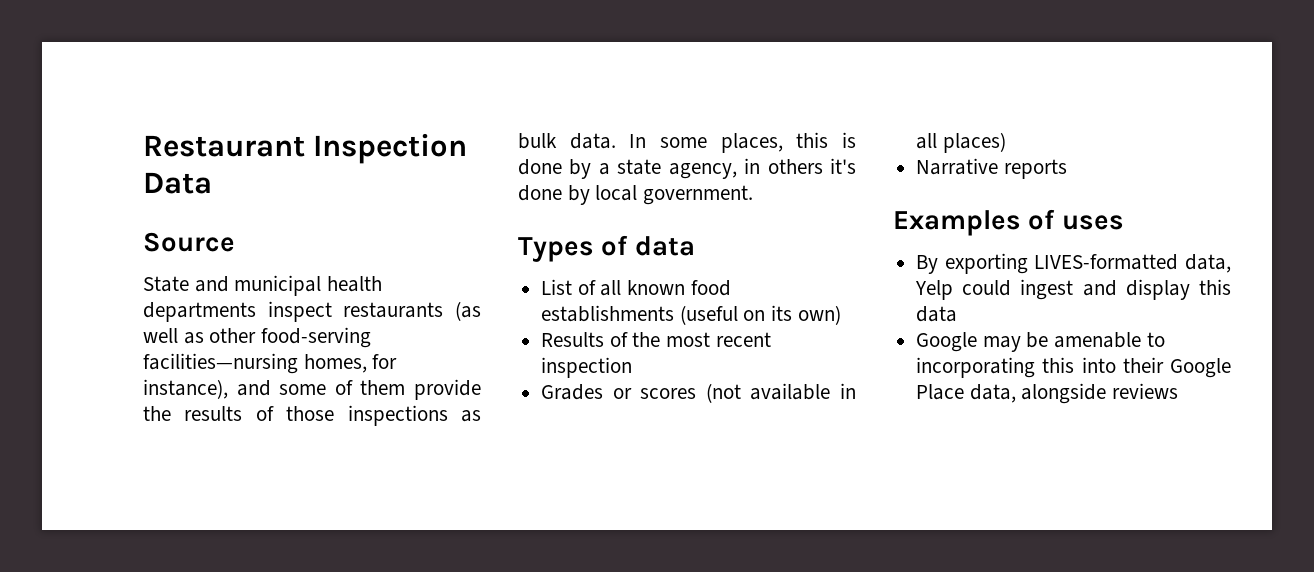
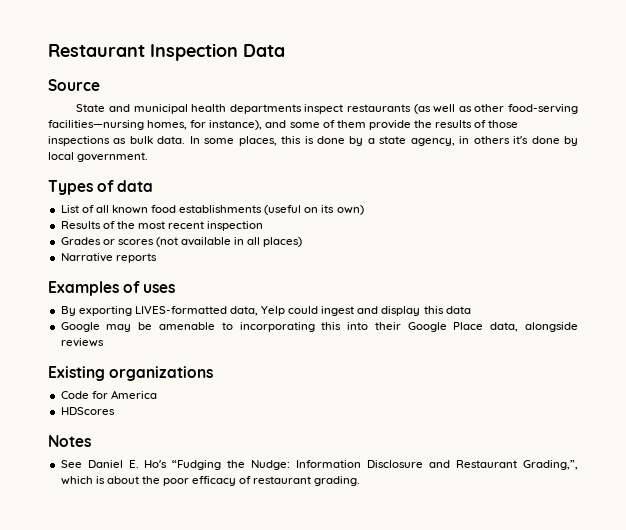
+ Existing organizations
+ Code for America
+ HDScores
+ Notes
+ See Daniel E. Ho's “Fudging the Nudge: Information Disclosure and Restaurant Grading,”, which is about the poor efficacy of restaurant grading.

